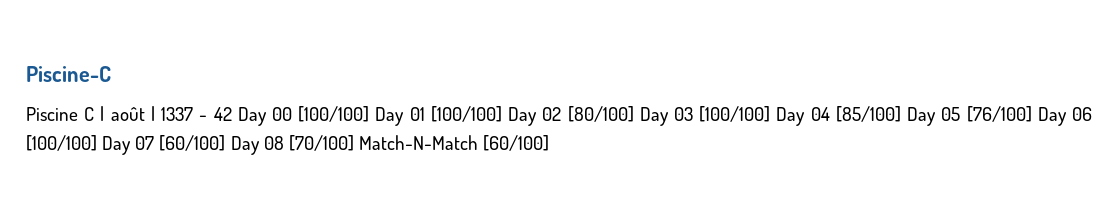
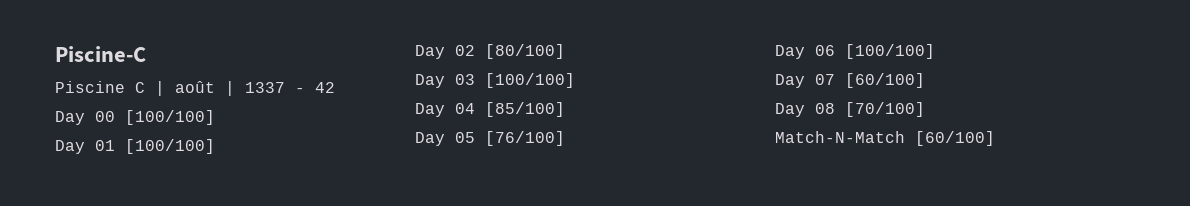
- Piscine C | août | 1337 - 42 Day 00 [100/100] Day 01 [100/100] Day 02 [80/100] Day 03 [100/100] Day 04 [85/100] Day 05 [76/100] Day 06 [100/100] Day 07 [60/100] Day 08 [70/100] Match-N-Match [60/100]
+ Piscine C | août | 1337 - 42
+ Day 00 [100/100]
+ Day 01 [100/100]
+ Day 02 [80/100]
+ Day 03 [100/100]
+ Day 04 [85/100]
+ Day 05 [76/100]
+ Day 06 [100/100]
+ Day 07 [60/100]
+ Day 08 [70/100]
+ Match-N-Match [60/100]

